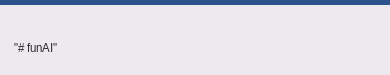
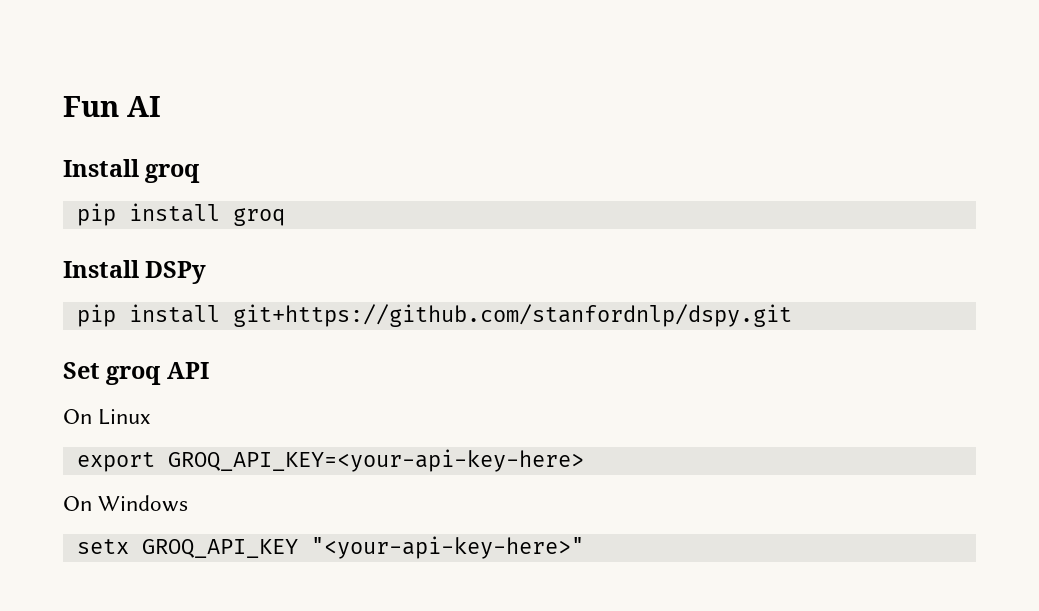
- "# funAI"
+ Fun AI
+ Install groq
+ pip install groq
+ Install DSPy
+ pip install git+https://github.com/stanfordnlp/dspy.git
+ Set groq API
+ On Linux
+ export GROQ_API_KEY=<your-api-key-here>
+ On Windows
+ setx GROQ_API_KEY "<your-api-key-here>"

